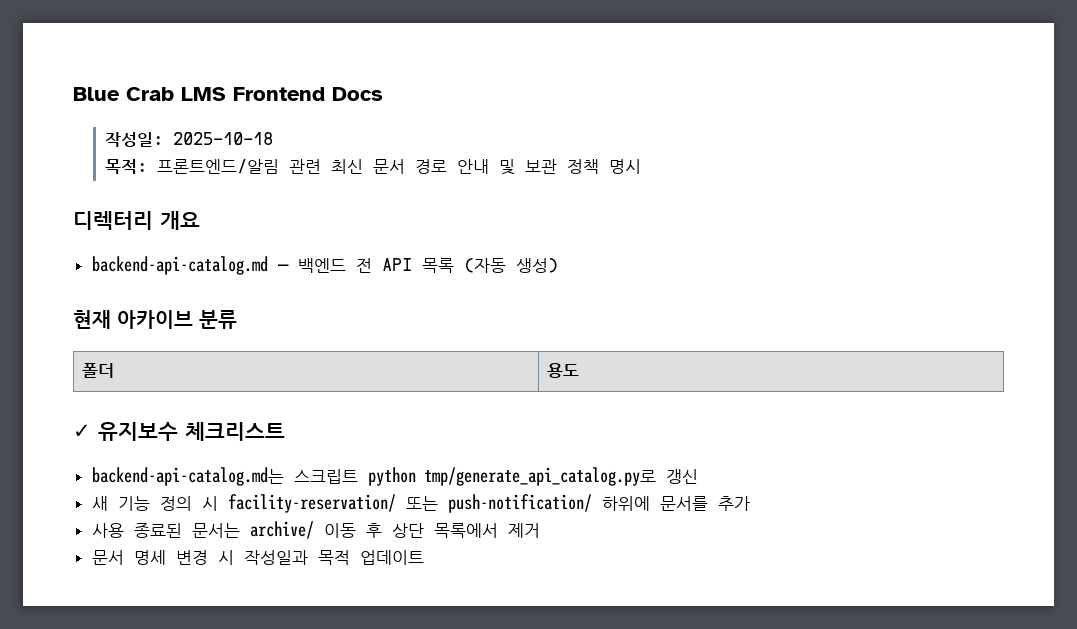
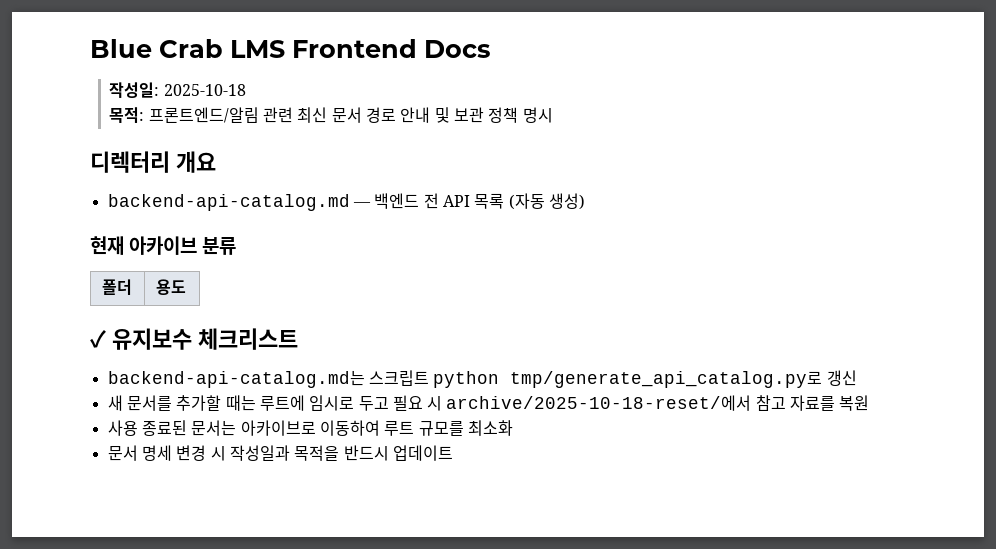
- 새 기능 정의 시 facility-reservation/ 또는 push-notification/ 하위에 문서를 추가
- 사용 종료된 문서는 archive/ 이동 후 상단 목록에서 제거
+ 새 문서를 추가할 때는 루트에 임시로 두고 필요 시 archive/2025-10-18-reset/에서 참고 자료를 복원
+ 사용 종료된 문서는 아카이브로 이동하여 루트 규모를 최소화
- 문서 명세 변경 시 작성일과 목적 업데이트
+ 문서 명세 변경 시 작성일과 목적을 반드시 업데이트

